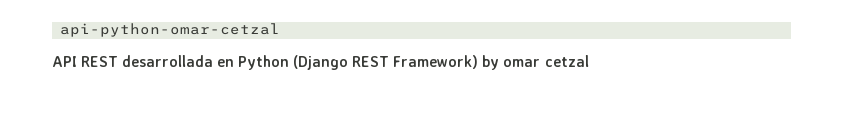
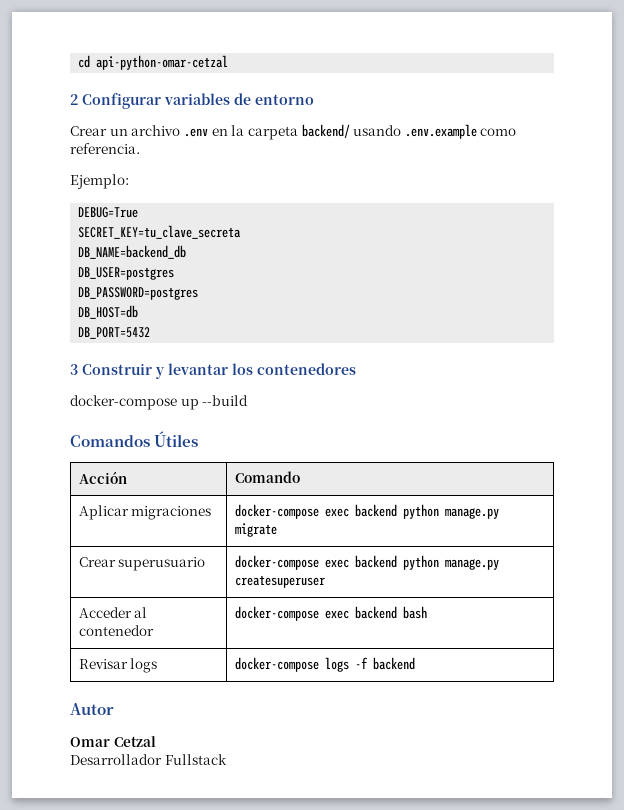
- api-python-omar-cetzal
+ cd api-python-omar-cetzal
- API REST desarrollada en Python (Django REST Framework) by omar cetzal
+ 2 Configurar variables de entorno
+ Crear un archivo .env en la carpeta backend/ usando .env.example como referencia.
+ Ejemplo:
+ DEBUG=True
+ SECRET_KEY=tu_clave_secreta
+ DB_NAME=backend_db
+ DB_USER=postgres
+ DB_PASSWORD=postgres
+ DB_HOST=db
+ DB_PORT=5432
+ 3 Construir y levantar los contenedores
+ docker-compose up --build
+ Comandos Útiles
+ Acción | Comando
+ Aplicar migraciones | docker-compose exec backend python manage.py migrate
+ Crear superusuario | docker-compose exec backend python manage.py createsuperuser
+ Acceder al contenedor | docker-compose exec backend bash
+ Revisar logs | docker-compose logs -f backend
+ Autor
+ Omar Cetzal
+ Desarrollador Fullstack

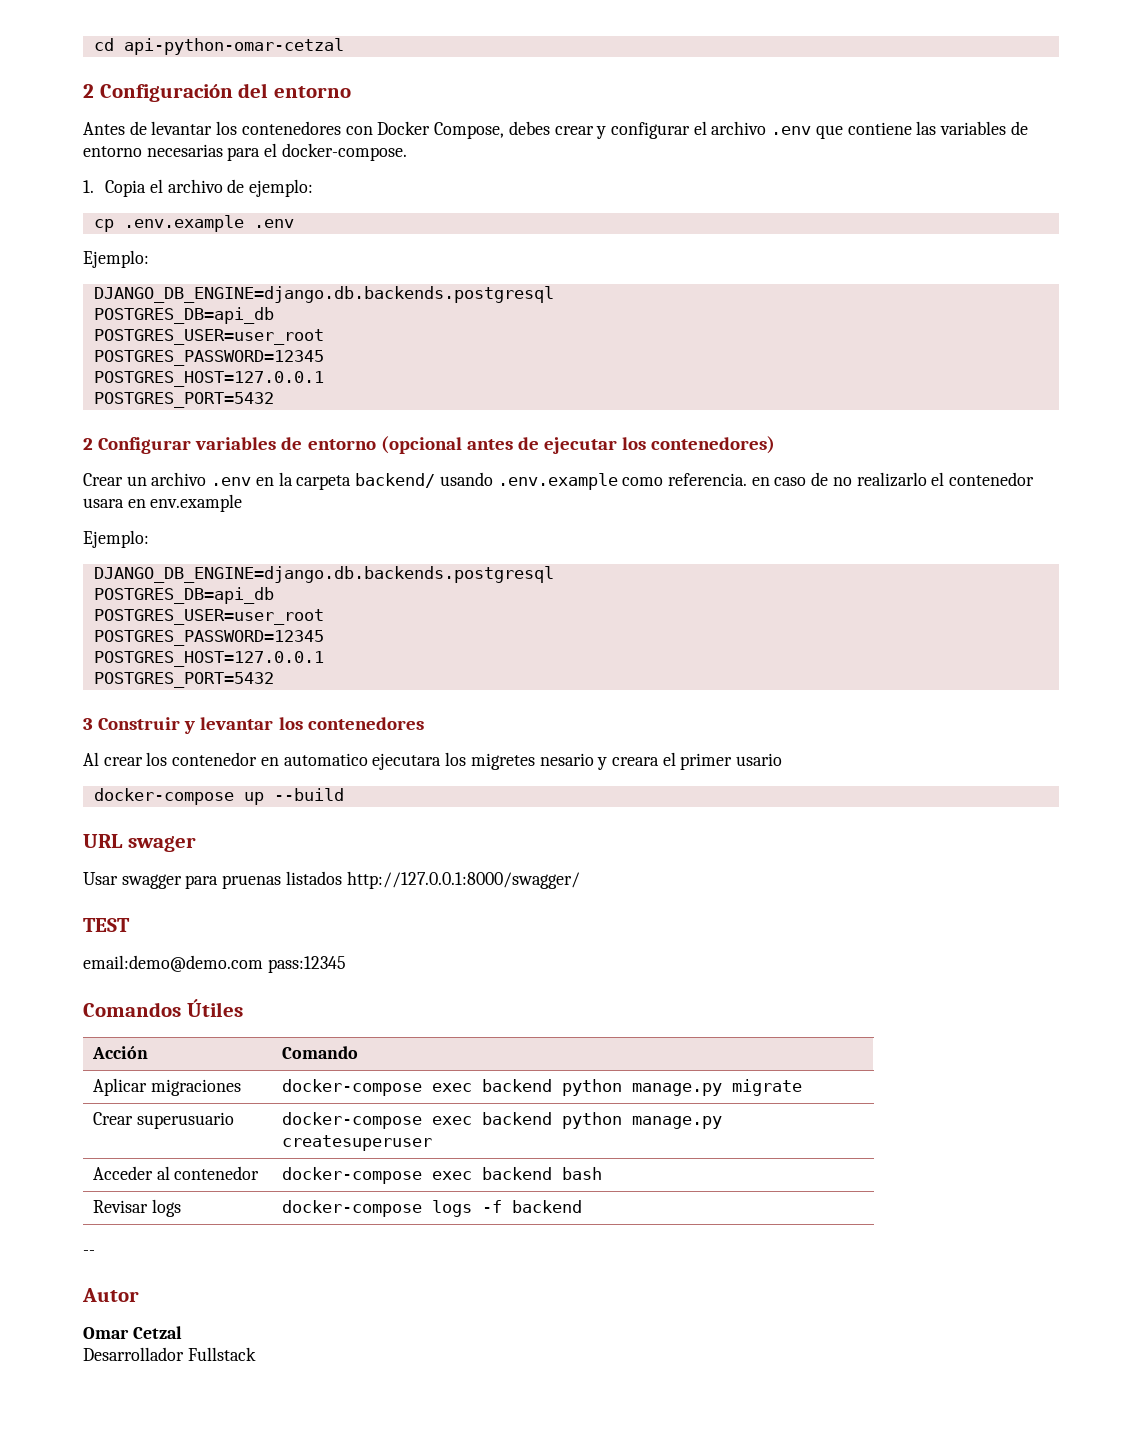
+ 2 Configuración del entorno
+ Antes de levantar los contenedores con Docker Compose, debes crear y configurar el archivo .env que contiene las variables de entorno necesarias para el docker-compose.
+ 1. Copia el archivo de ejemplo:
+ cp .env.example .env
+ Ejemplo:
+ DJANGO_DB_ENGINE=django.db.backends.postgresql
+ POSTGRES_DB=api_db
+ POSTGRES_USER=user_root
+ POSTGRES_PASSWORD=12345
+ POSTGRES_HOST=127.0.0.1
+ POSTGRES_PORT=5432
- 2 Configurar variables de entorno
+ 2 Configurar variables de entorno (opcional antes de ejecutar los contenedores)
- Crear un archivo .env en la carpeta backend/ usando .env.example como referencia.
+ Crear un archivo .env en la carpeta backend/ usando .env.example como referencia. en caso de no realizarlo el contenedor usara en env.example
  Ejemplo:
- DEBUG=True
- SECRET_KEY=tu_clave_secreta
- DB_NAME=backend_db
- DB_USER=postgres
- DB_PASSWORD=postgres
- DB_HOST=db
- DB_PORT=5432
+ DJANGO_DB_ENGINE=django.db.backends.postgresql
+ POSTGRES_DB=api_db
+ POSTGRES_USER=user_root
+ POSTGRES_PASSWORD=12345
+ POSTGRES_HOST=127.0.0.1
+ POSTGRES_PORT=5432
+ Al crear los contenedor en automatico ejecutara los migretes nesario y creara el primer usario
  docker-compose up --build
+ URL swager
+ Usar swagger para pruenas listados http://127.0.0.1:8000/swagger/
+ TEST
+ email:demo@demo.com pass:12345
+ --

